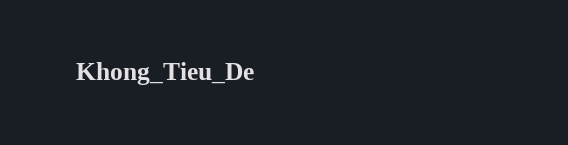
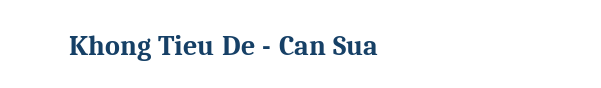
- Khong_Tieu_De
+ Khong Tieu De - Can Sua

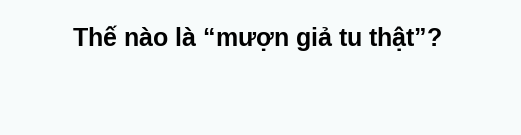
- Khong Tieu De - Can Sua
+ Thế nào là “mượn giả tu thật”?

